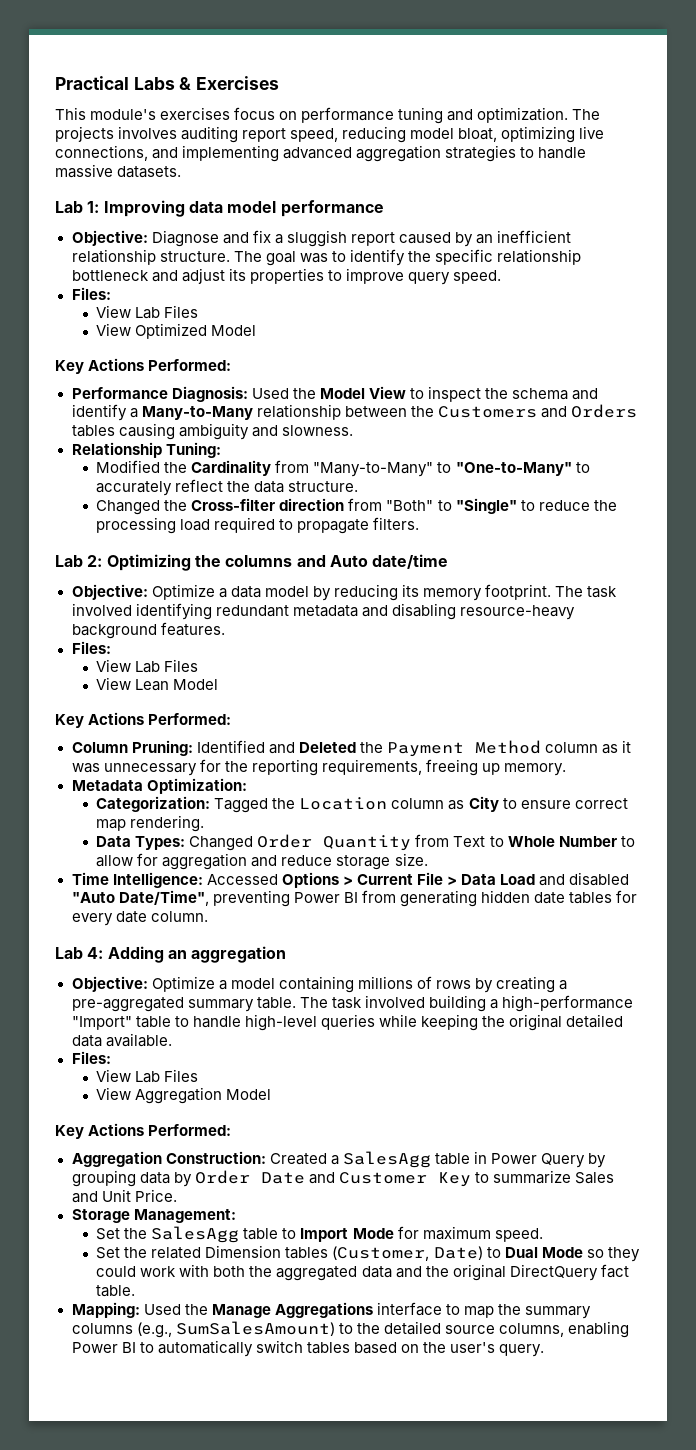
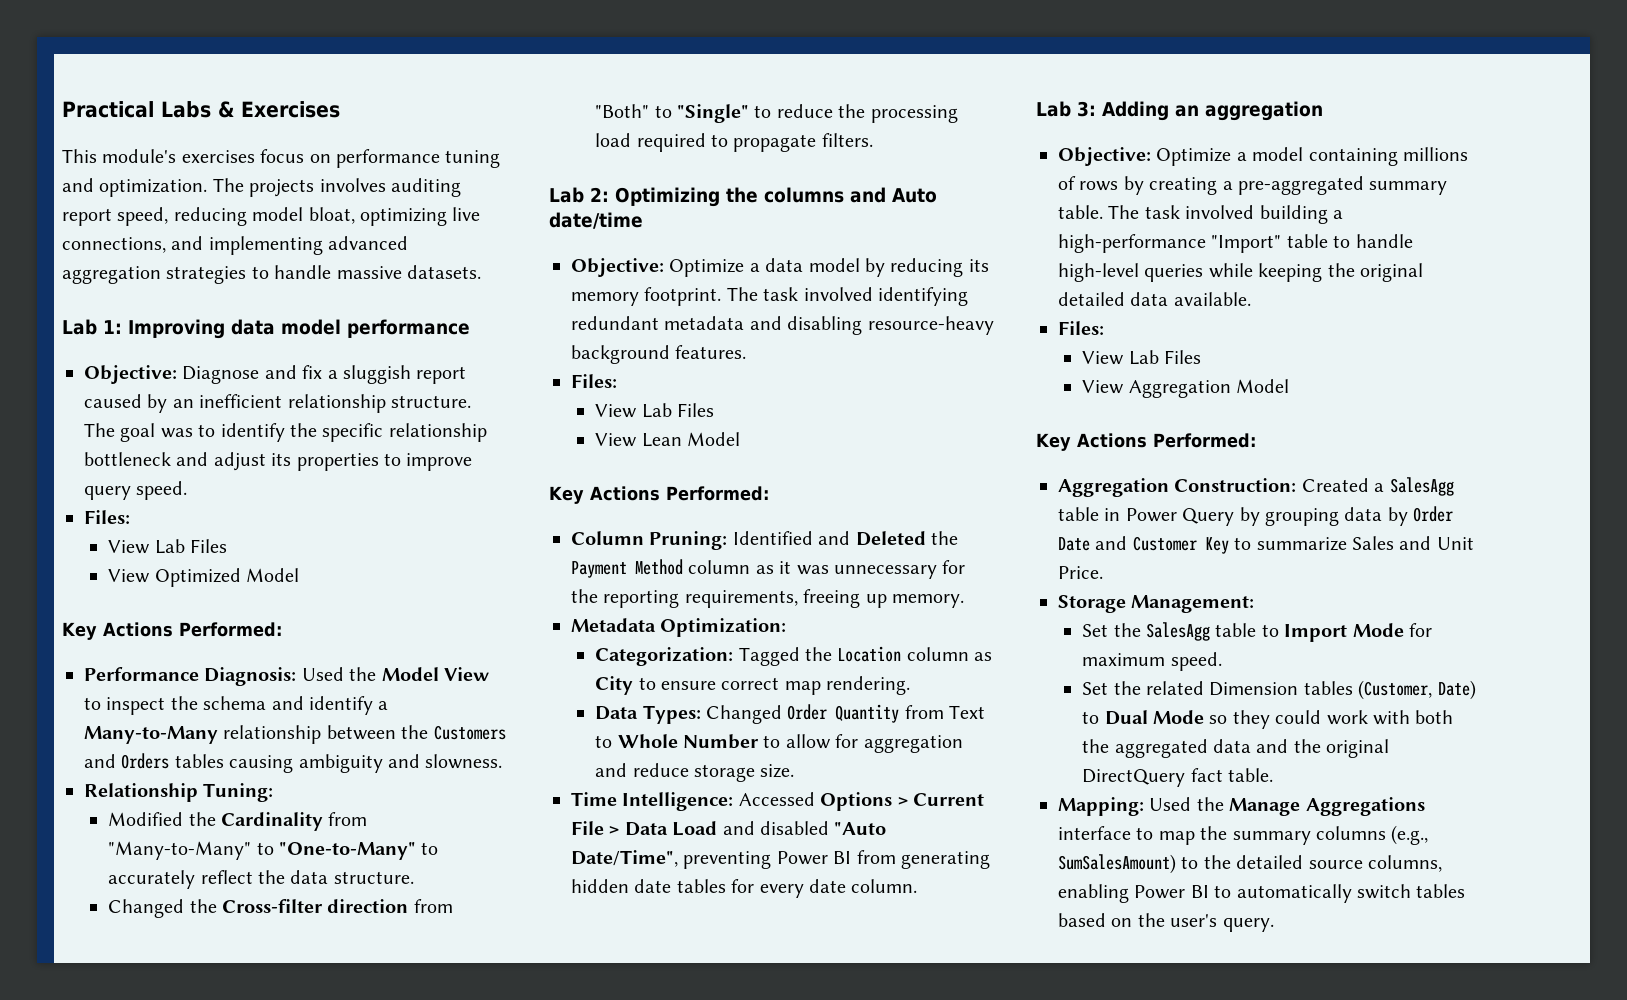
- Lab 4: Adding an aggregation
+ Lab 3: Adding an aggregation

